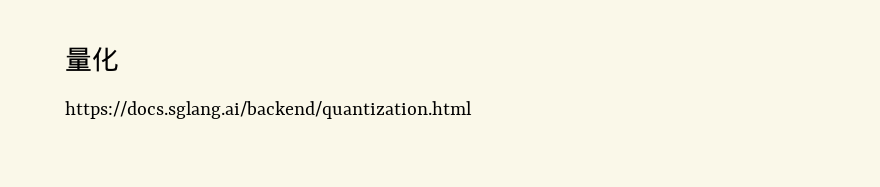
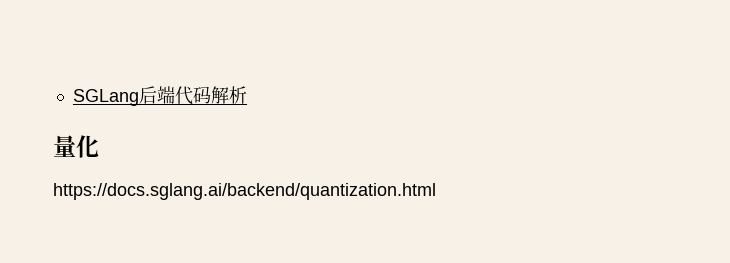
+ SGLang后端代码解析

